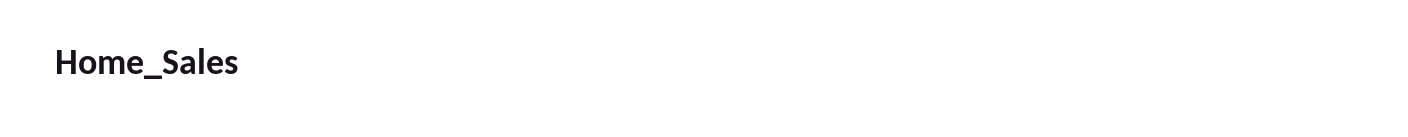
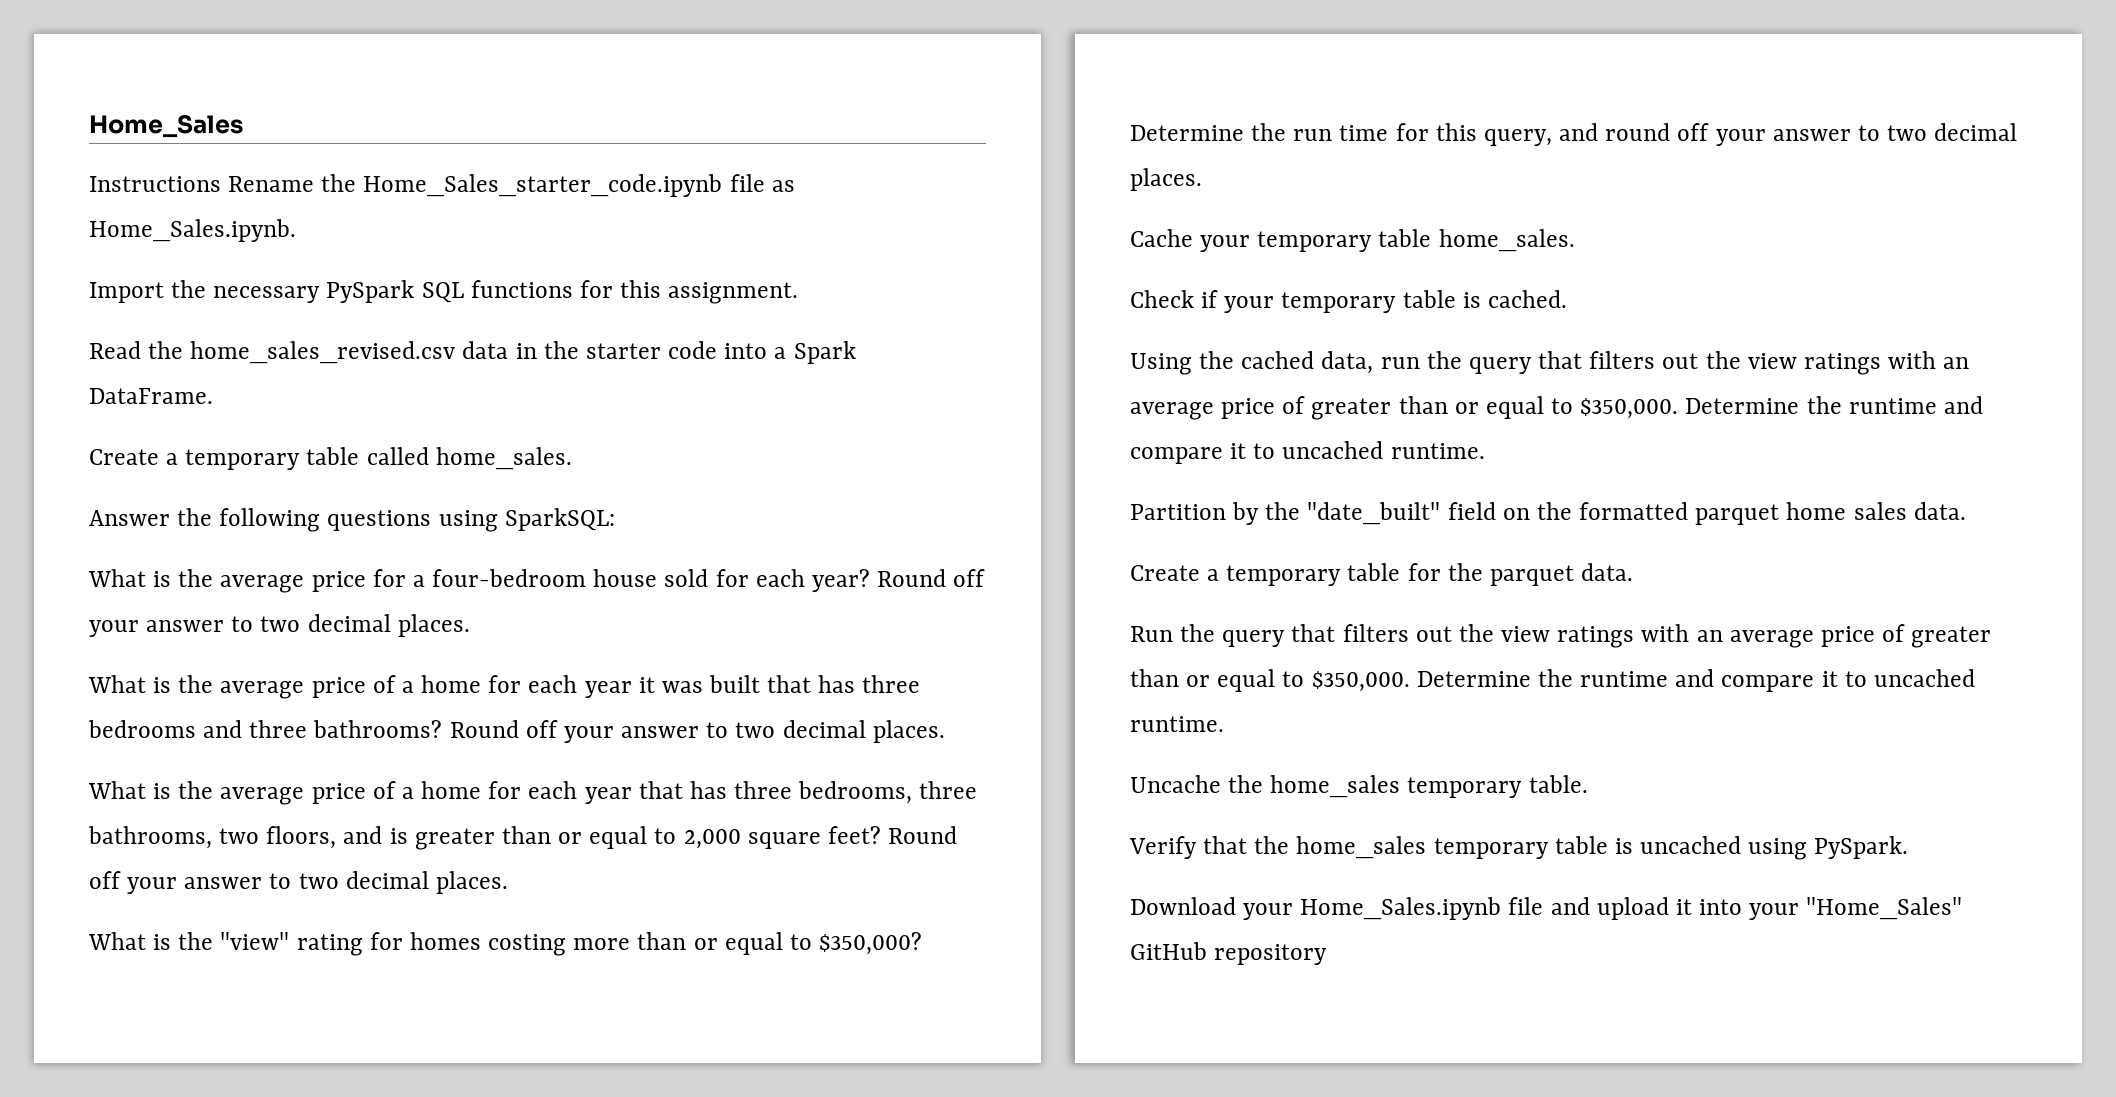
+ Instructions Rename the Home_Sales_starter_code.ipynb file as Home_Sales.ipynb.
+ Import the necessary PySpark SQL functions for this assignment.
+ Read the home_sales_revised.csv data in the starter code into a Spark DataFrame.
+ Create a temporary table called home_sales.
+ Answer the following questions using SparkSQL:
+ What is the average price for a four-bedroom house sold for each year? Round off your answer to two decimal places.
+ What is the average price of a home for each year it was built that has three bedrooms and three bathrooms? Round off your answer to two decimal places.
+ What is the average price of a home for each year that has three bedrooms, three bathrooms, two floors, and is greater than or equal to 2,000 square feet? Round off your answer to two decimal places.
+ What is the "view" rating for homes costing more than or equal to $350,000? Determine the run time for this query, and round off your answer to two decimal places.
+ Cache your temporary table home_sales.
+ Check if your temporary table is cached.
+ Using the cached data, run the query that filters out the view ratings with an average price of greater than or equal to $350,000. Determine the runtime and compare it to uncached runtime.
+ Partition by the "date_built" field on the formatted parquet home sales data.
+ Create a temporary table for the parquet data.
+ Run the query that filters out the view ratings with an average price of greater than or equal to $350,000. Determine the runtime and compare it to uncached runtime.
+ Uncache the home_sales temporary table.
+ Verify that the home_sales temporary table is uncached using PySpark.
+ Download your Home_Sales.ipynb file and upload it into your "Home_Sales" GitHub repository

